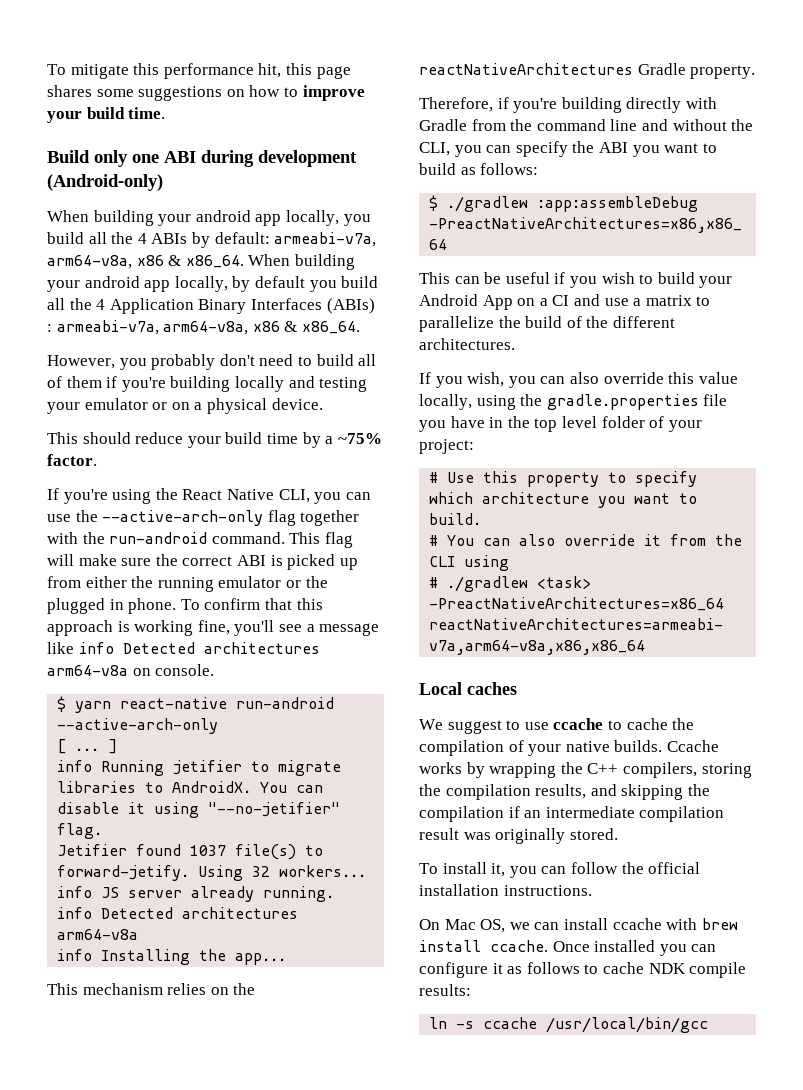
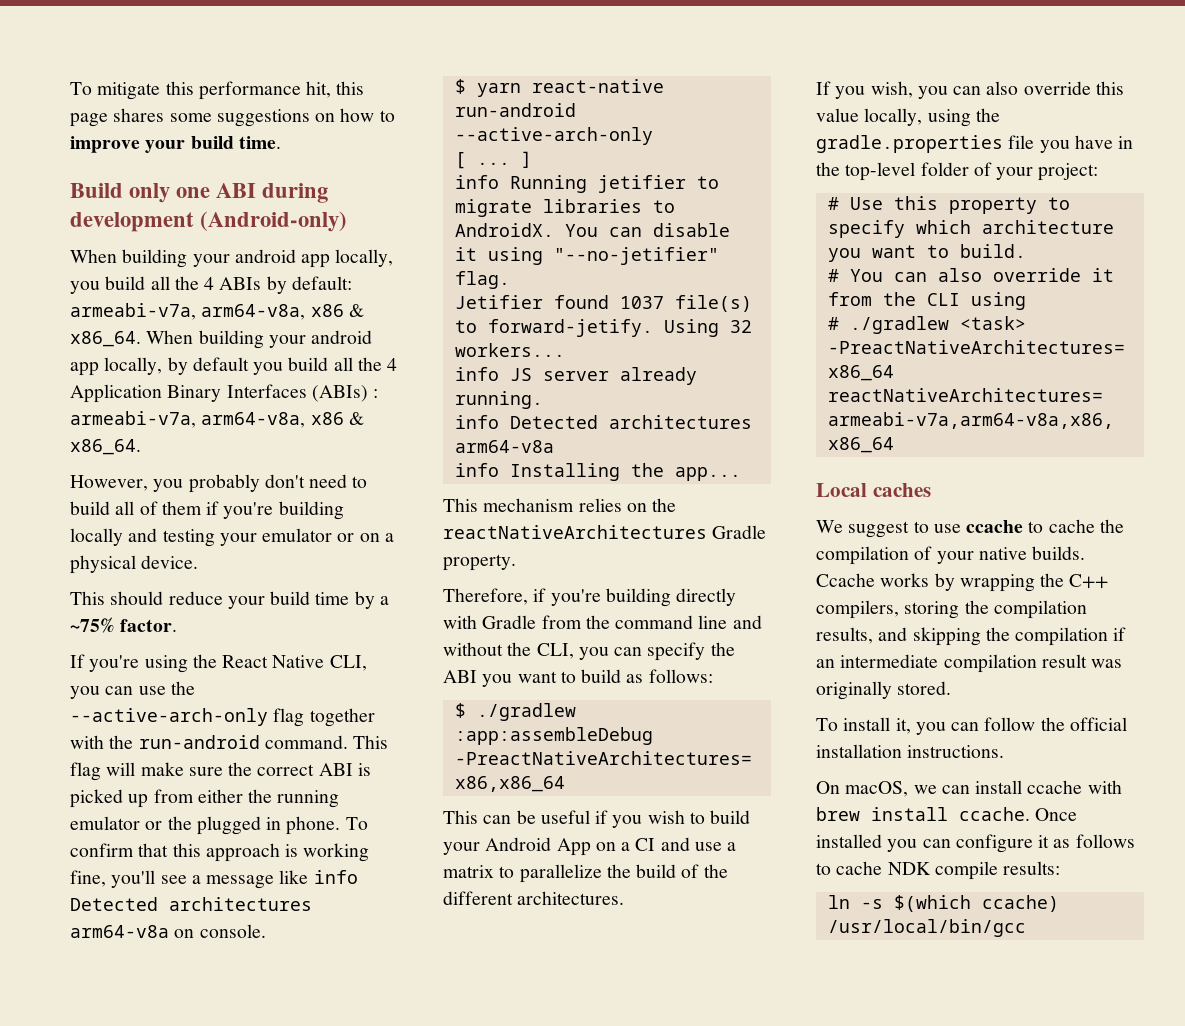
- If you wish, you can also override this value locally, using the gradle.properties file you have in the top level folder of your project:
+ If you wish, you can also override this value locally, using the gradle.properties file you have in the top-level folder of your project:
- On Mac OS, we can install ccache with brew install ccache.
+ On macOS, we can install ccache with brew install ccache.
- ln -s ccache /usr/local/bin/gcc
+ ln -s $(which ccache) /usr/local/bin/gcc

